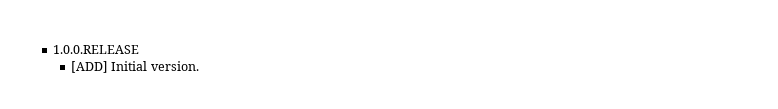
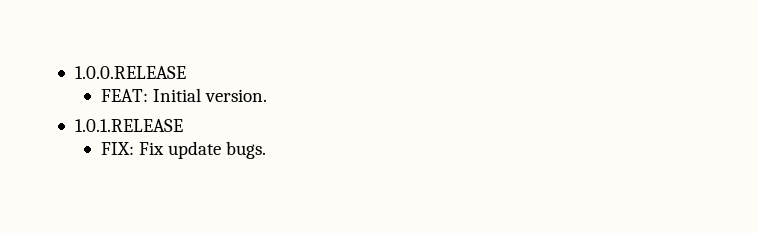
- [ADD] Initial version.
+ FEAT: Initial version.
+ 1.0.1.RELEASE
+ FIX: Fix update bugs.

